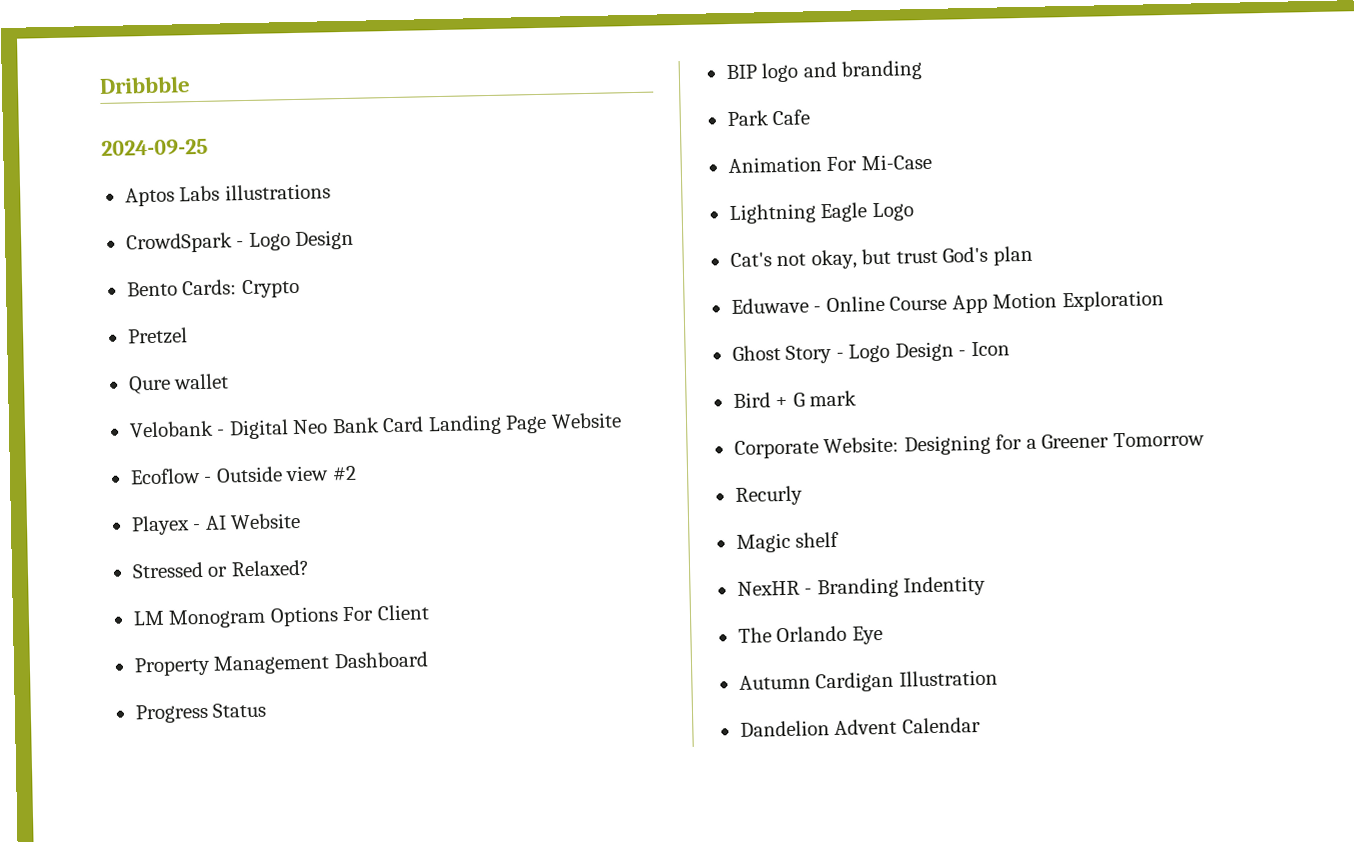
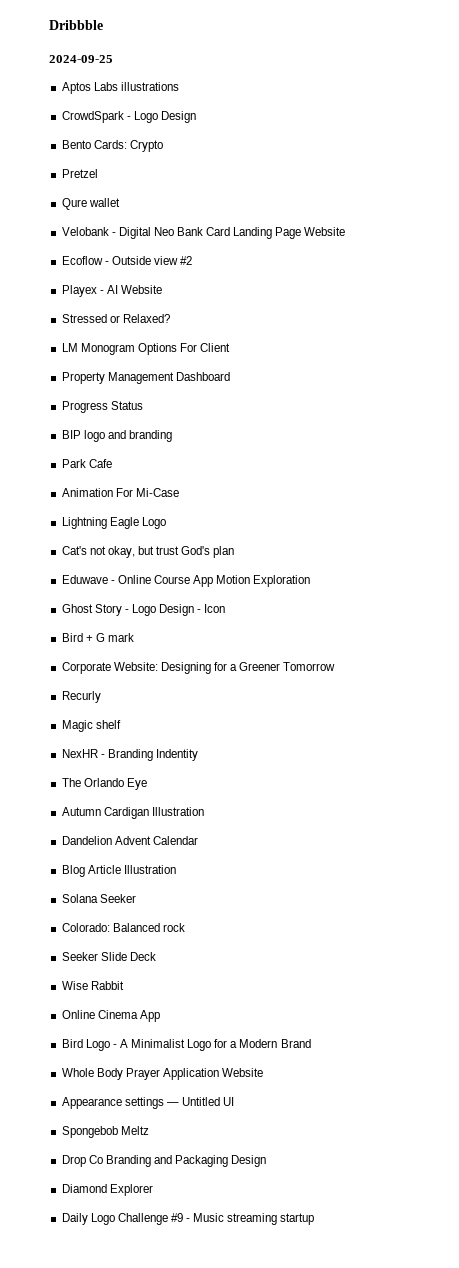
+ Blog Article Illustration
+ Solana Seeker
+ Colorado: Balanced rock
+ Seeker Slide Deck
+ Wise Rabbit
+ Online Cinema App
+ Bird Logo - A Minimalist Logo for a Modern Brand
+ Whole Body Prayer Application Website
+ Appearance settings — Untitled UI
+ Spongebob Meltz
+ Drop Co Branding and Packaging Design
+ Diamond Explorer
+ Daily Logo Challenge #9 - Music streaming startup

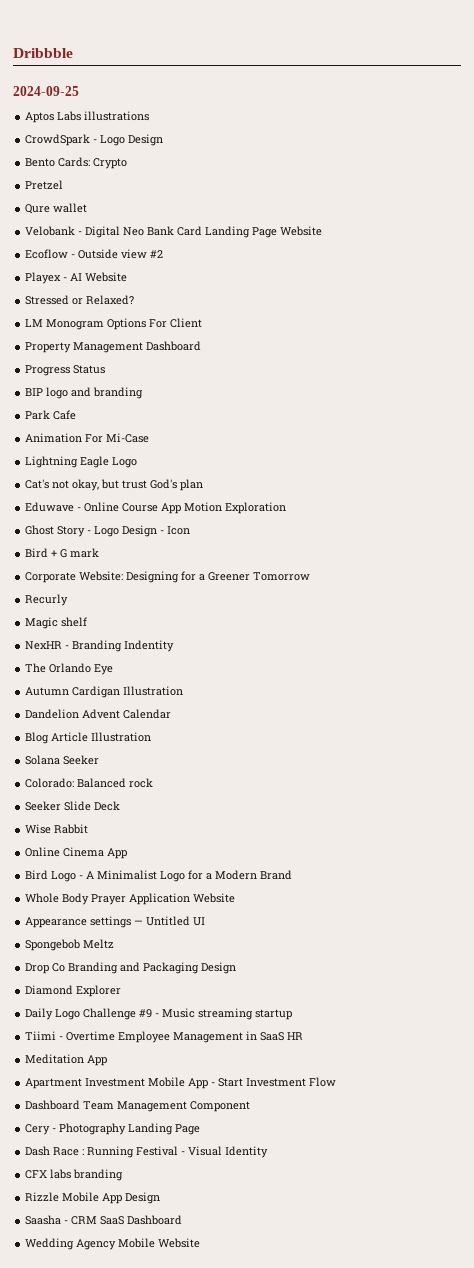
+ Tiimi - Overtime Employee Management in SaaS HR
+ Meditation App
+ Apartment Investment Mobile App - Start Investment Flow
+ Dashboard Team Management Component
+ Cery - Photography Landing Page
+ Dash Race : Running Festival - Visual Identity
+ CFX labs branding
+ Rizzle Mobile App Design
+ Saasha - CRM SaaS Dashboard
+ Wedding Agency Mobile Website

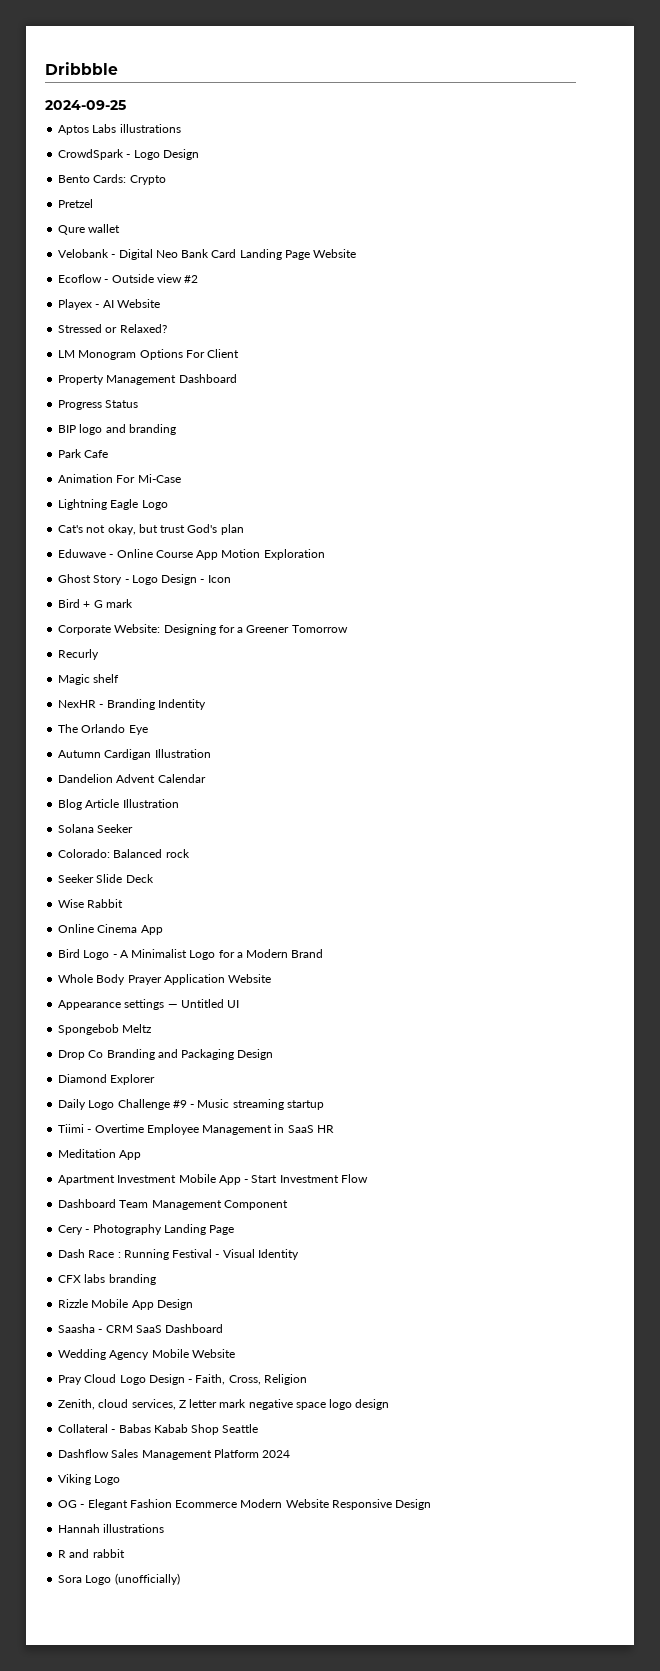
+ Pray Cloud Logo Design - Faith, Cross, Religion
+ Zenith, cloud services, Z letter mark negative space logo design
+ Collateral - Babas Kabab Shop Seattle
+ Dashflow Sales Management Platform 2024
+ Viking Logo
+ OG - Elegant Fashion Ecommerce Modern Website Responsive Design
+ Hannah illustrations
+ R and rabbit
+ Sora Logo (unofficially)

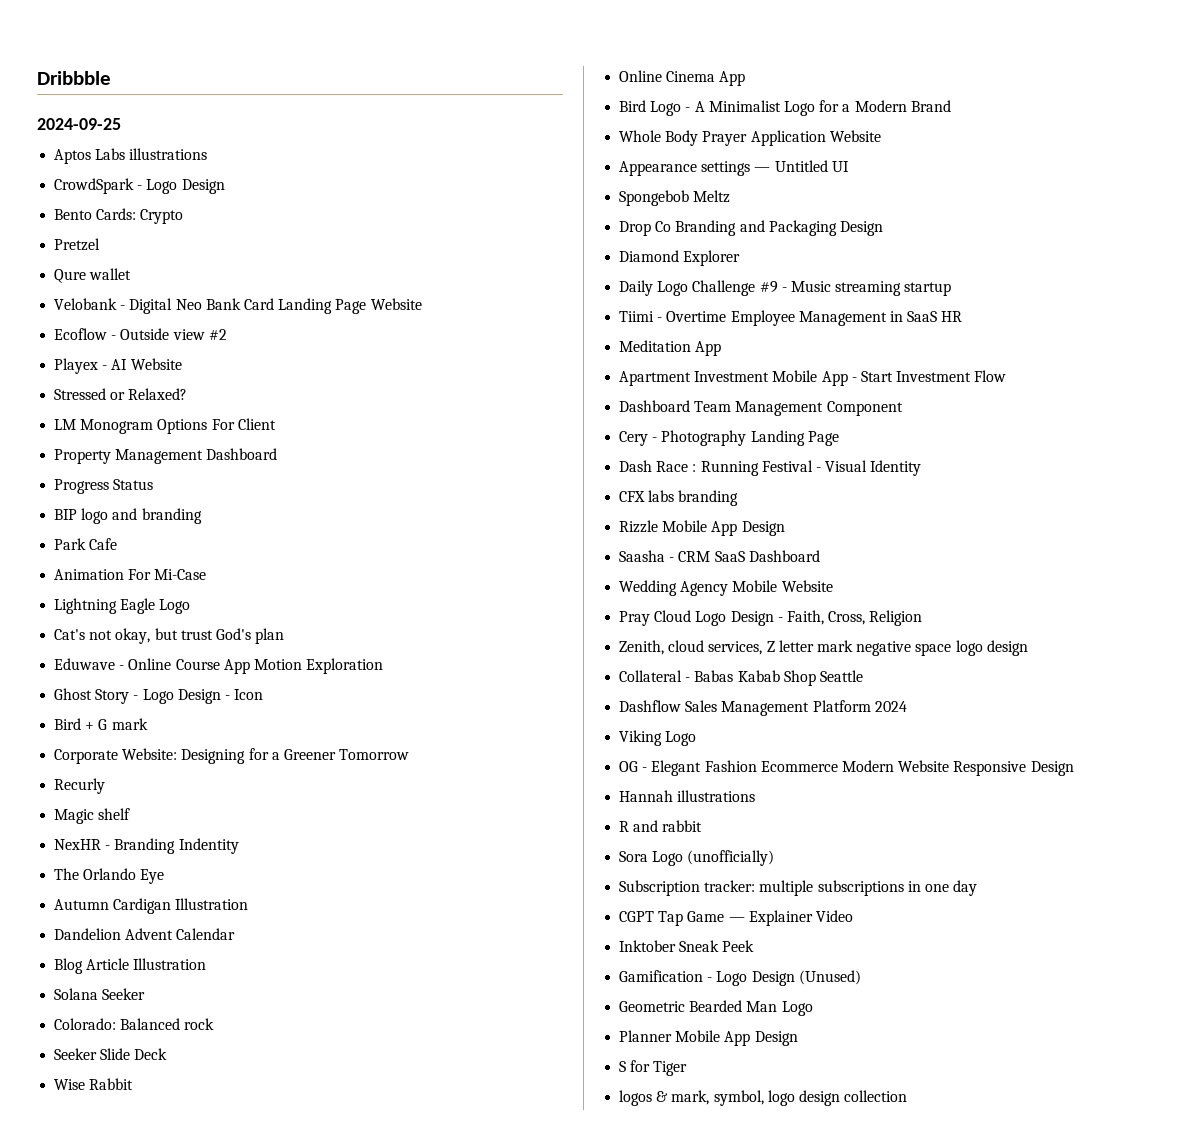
+ Subscription tracker: multiple subscriptions in one day
+ CGPT Tap Game — Explainer Video
+ Inktober Sneak Peek
+ Gamification - Logo Design (Unused)
+ Geometric Bearded Man Logo
+ Planner Mobile App Design
+ S for Tiger
+ logos & mark, symbol, logo design collection

